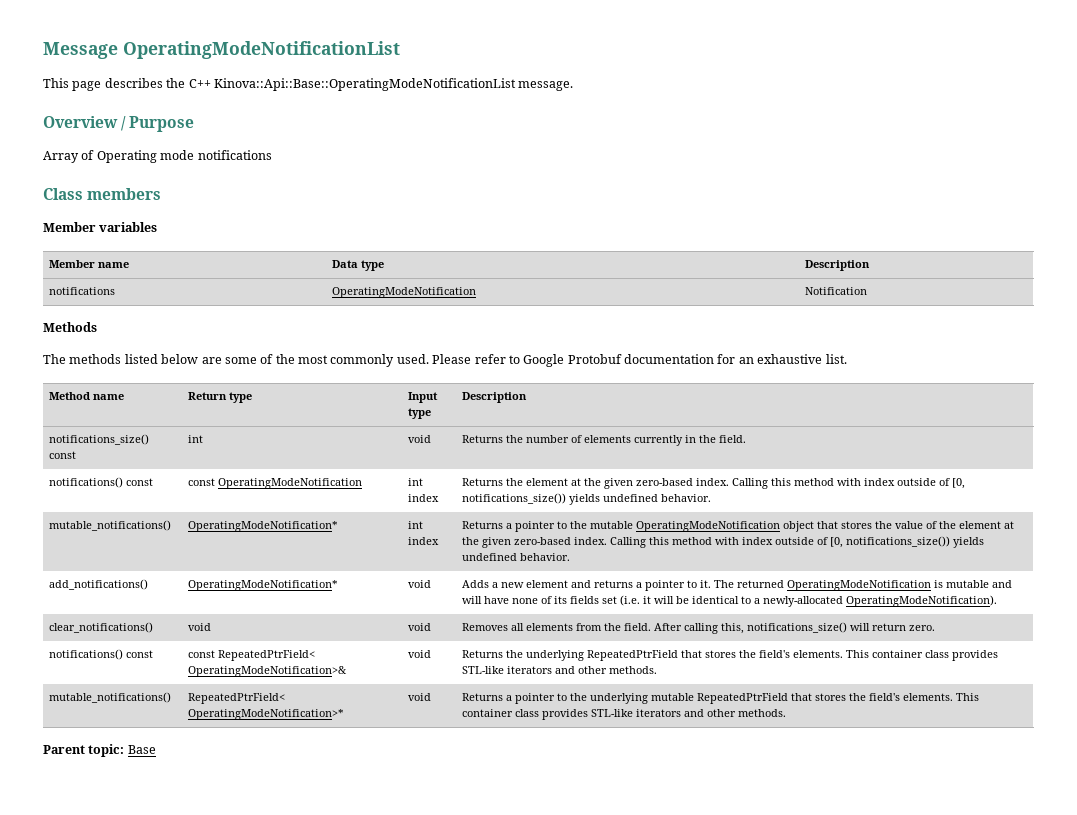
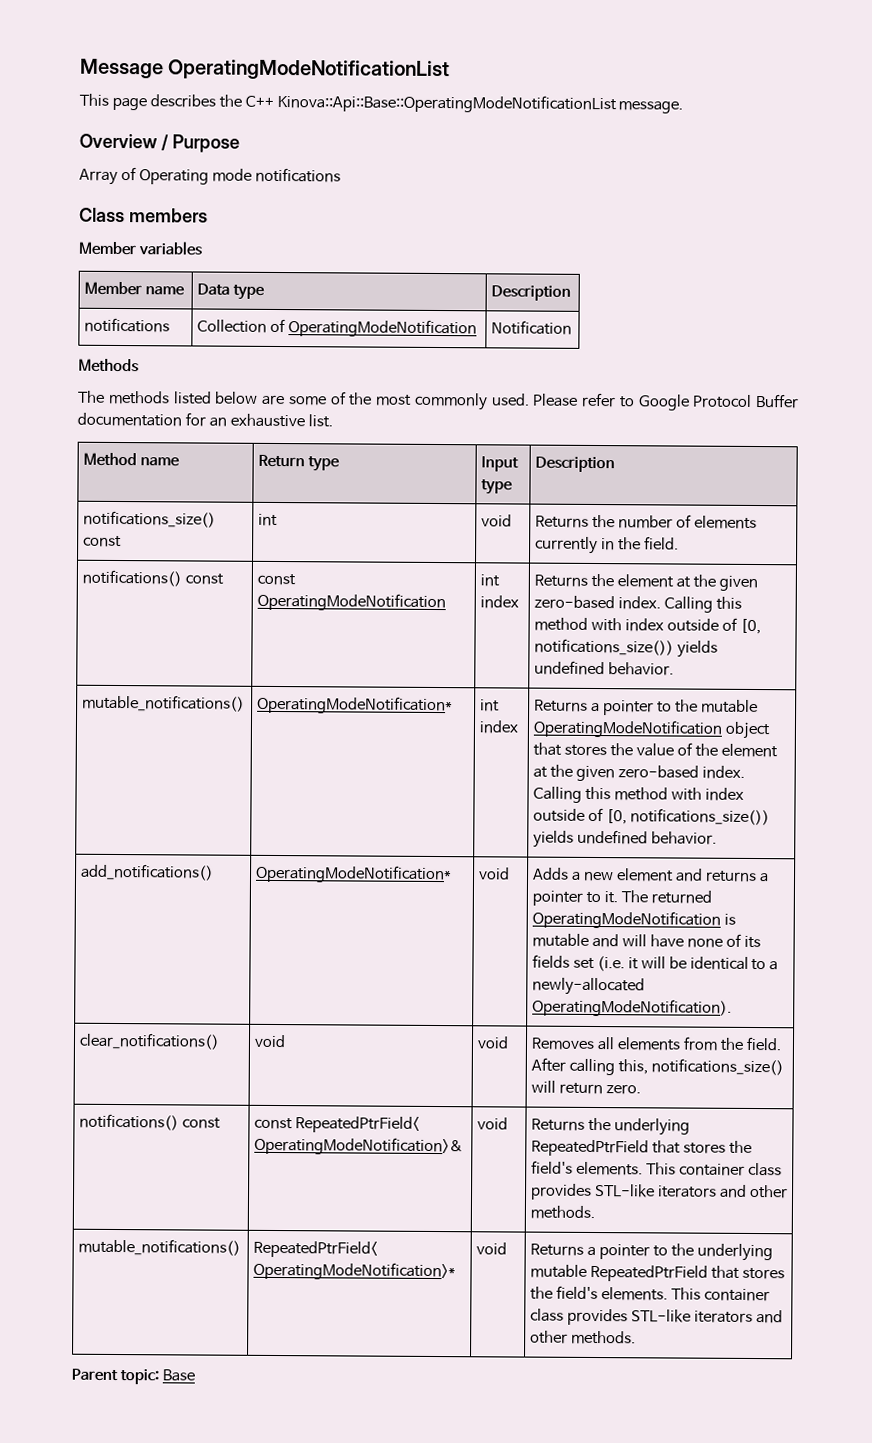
- notifications | OperatingModeNotification | Notification
+ notifications | Collection of OperatingModeNotification | Notification
- Please refer to Google Protobuf documentation for an exhaustive list.
+ Please refer to Google Protocol Buffer documentation for an exhaustive list.

